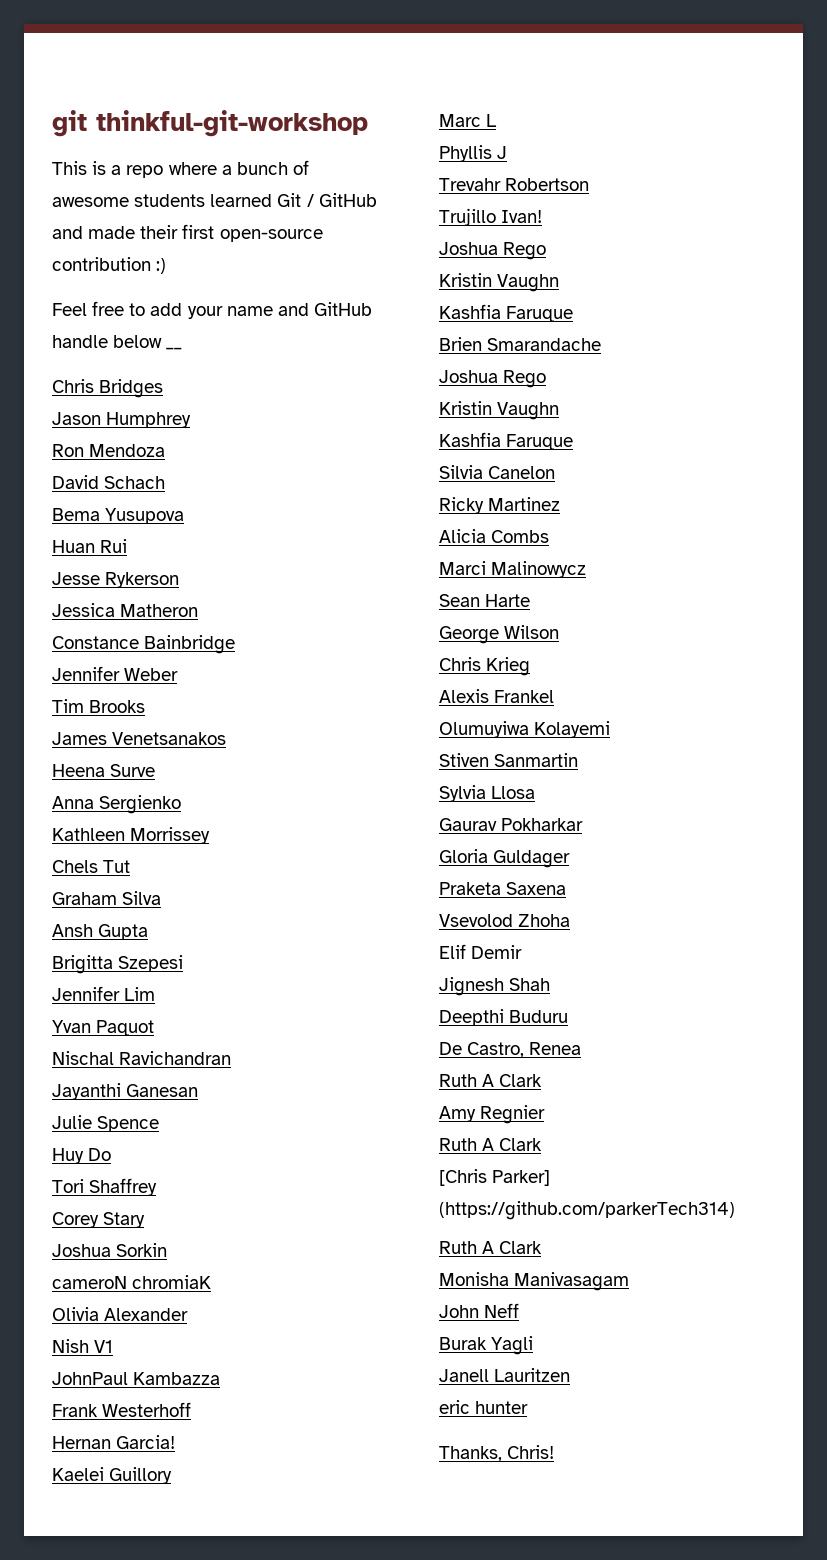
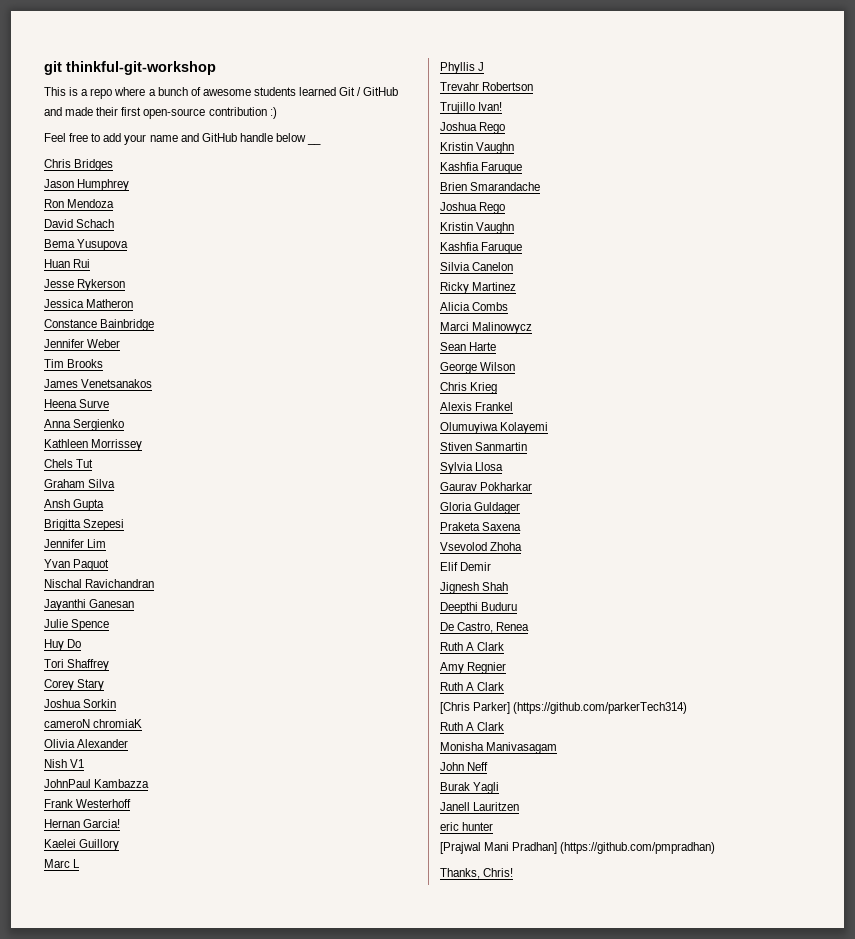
+ [Prajwal Mani Pradhan] (https://github.com/pmpradhan)

